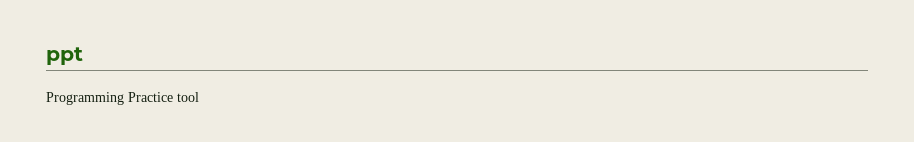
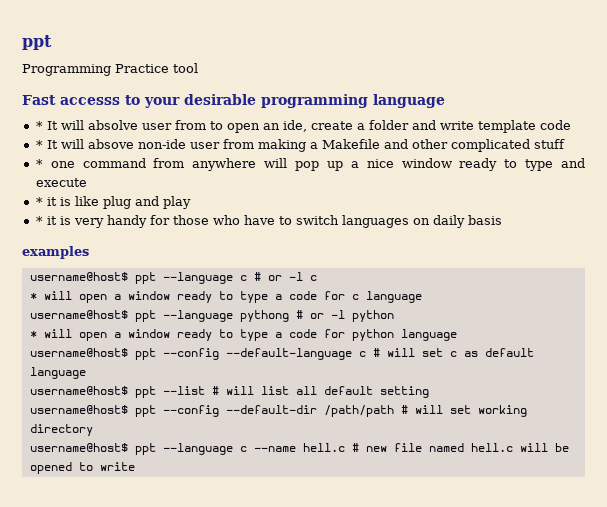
+ Fast accesss to your desirable programming language
+ * It will absolve user from to open an ide, create a folder and write template code
+ * It will absove non-ide user from making a Makefile and other complicated stuff
+ * one command from anywhere will pop up a nice window ready to type and execute
+ * it is like plug and play
+ * it is very handy for those who have to switch languages on daily basis
+ examples
+ username@host$ ppt --language c # or -l c
+ * will open a window ready to type a code for c language
+ username@host$ ppt --language pythong # or -l python
+ * will open a window ready to type a code for python language
+ username@host$ ppt --config --default-language c # will set c as default language
+ username@host$ ppt --list # will list all default setting
+ username@host$ ppt --config --default-dir /path/path # will set working directory
+ username@host$ ppt --language c --name hell.c # new file named hell.c will be opened to write

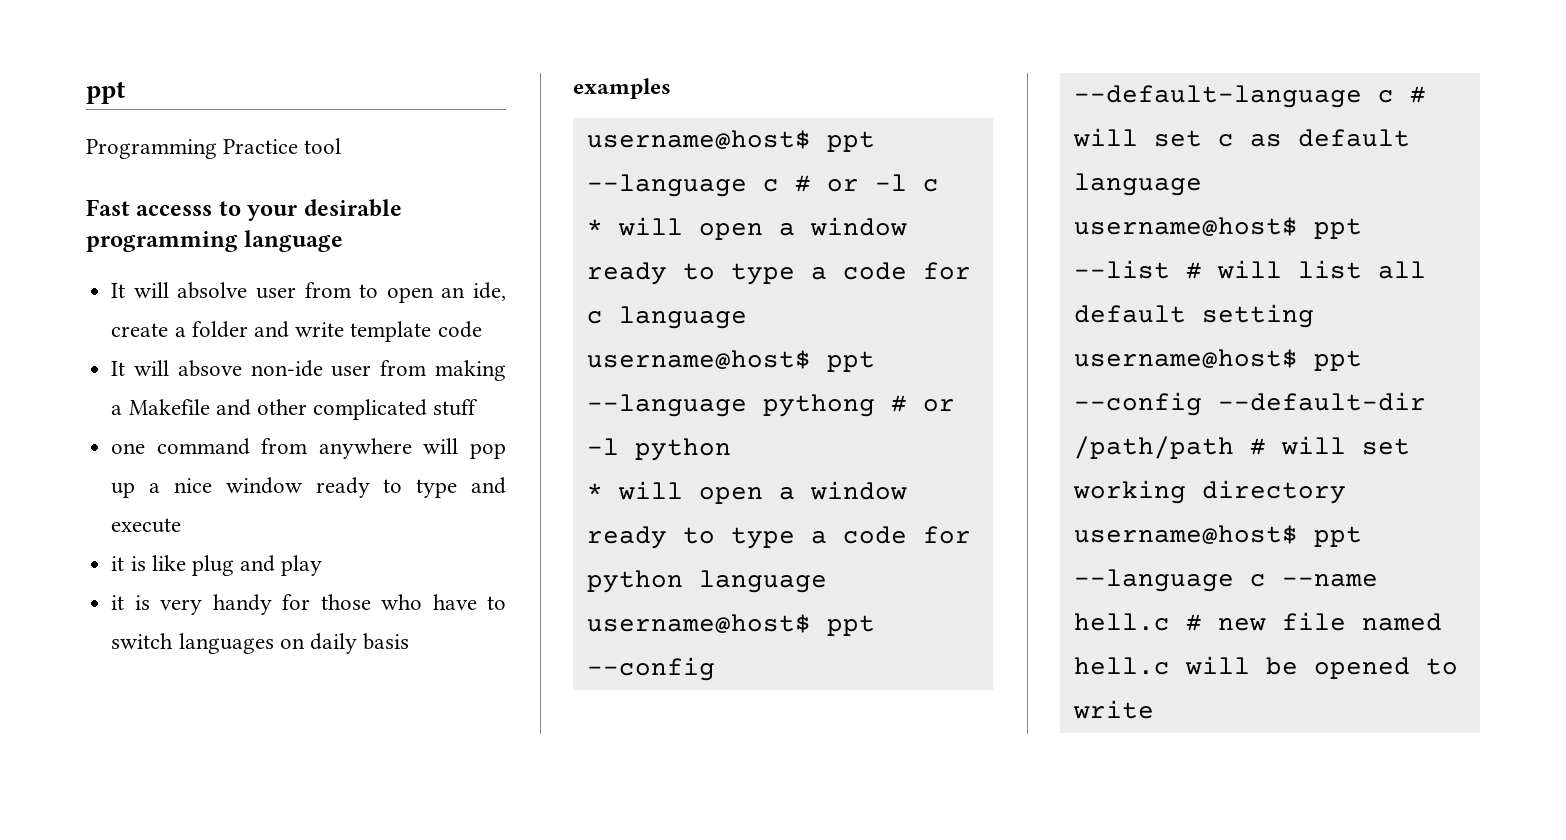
- * It will absolve user from to open an ide, create a folder and write template code
+ It will absolve user from to open an ide, create a folder and write template code
- * It will absove non-ide user from making a Makefile and other complicated stuff
+ It will absove non-ide user from making a Makefile and other complicated stuff
- * one command from anywhere will pop up a nice window ready to type and execute
+ one command from anywhere will pop up a nice window ready to type and execute
- * it is like plug and play
+ it is like plug and play
- * it is very handy for those who have to switch languages on daily basis
+ it is very handy for those who have to switch languages on daily basis

